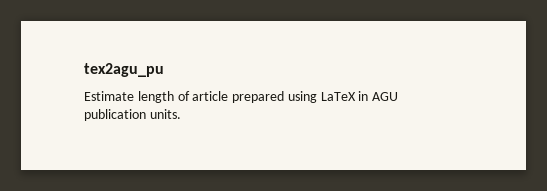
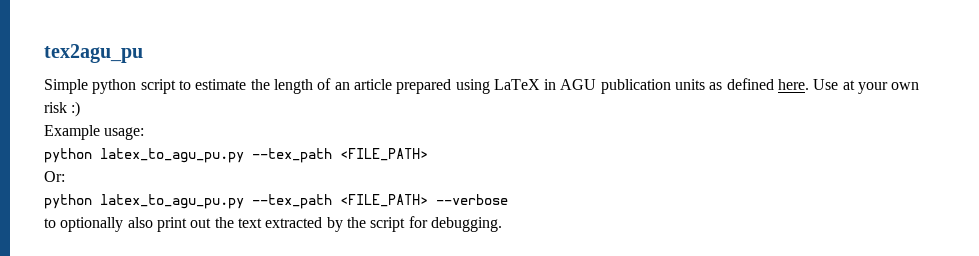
- Estimate length of article prepared using LaTeX in AGU publication units.
+ Simple python script to estimate the length of an article prepared using LaTeX in AGU publication units as defined here. Use at your own risk :)
+ Example usage:
+ python latex_to_agu_pu.py --tex_path <FILE_PATH>
+ Or:
+ python latex_to_agu_pu.py --tex_path <FILE_PATH> --verbose
+ to optionally also print out the text extracted by the script for debugging.

